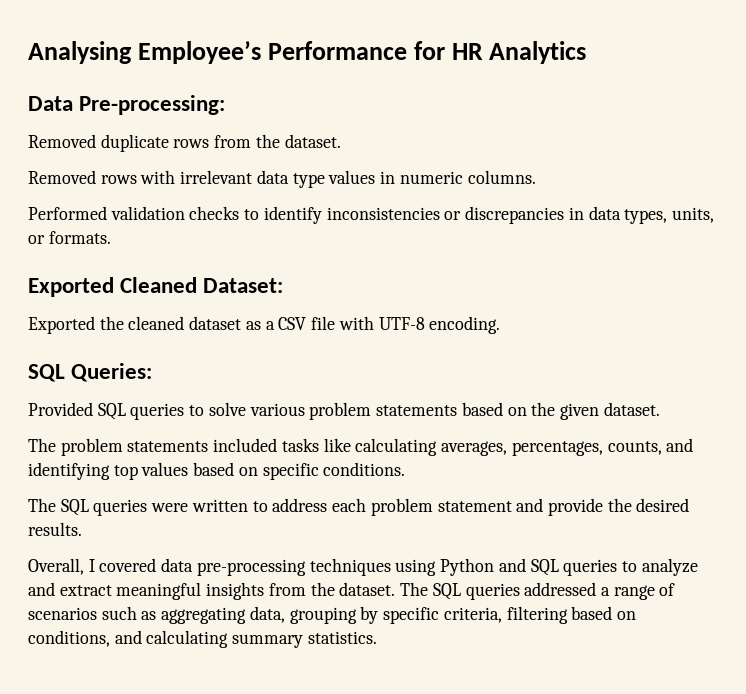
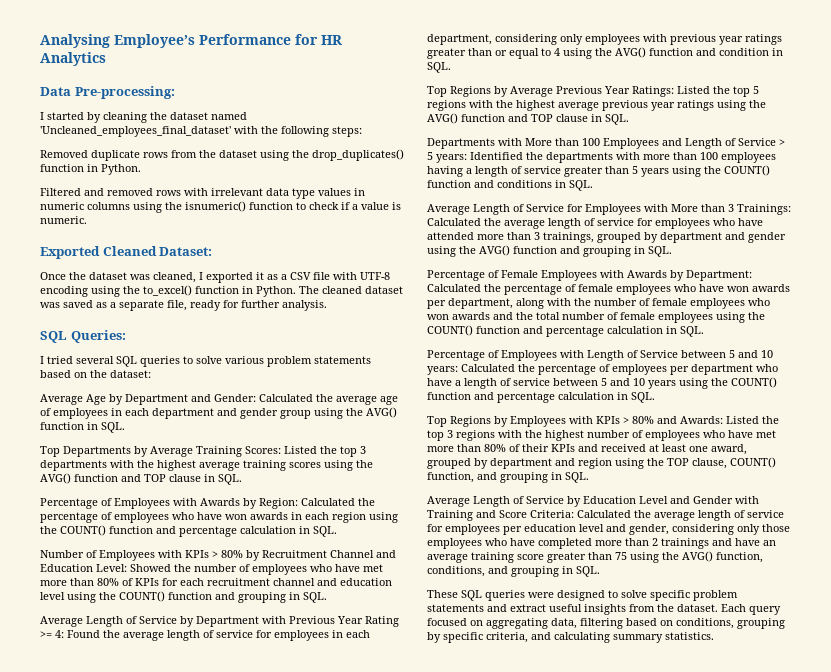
+ I started by cleaning the dataset named 'Uncleaned_employees_final_dataset' with the following steps:
- Removed duplicate rows from the dataset.
- Removed rows with irrelevant data type values in numeric columns.
- Performed validation checks to identify inconsistencies or discrepancies in data types, units, or formats.
+ Removed duplicate rows from the dataset using the drop_duplicates() function in Python.
+ Filtered and removed rows with irrelevant data type values in numeric columns using the isnumeric() function to check if a value is numeric.
  Exported Cleaned Dataset:
- Exported the cleaned dataset as a CSV file with UTF-8 encoding.
+ Once the dataset was cleaned, I exported it as a CSV file with UTF-8 encoding using the to_excel() function in Python. The cleaned dataset was saved as a separate file, ready for further analysis.
- Provided SQL queries to solve various problem statements based on the given dataset.
- The problem statements included tasks like calculating averages, percentages, counts, and identifying top values based on specific conditions.
- The SQL queries were written to address each problem statement and provide the desired results.
- Overall, I covered data pre-processing techniques using Python and SQL queries to analyze and extract meaningful insights from the dataset.
+ I tried several SQL queries to solve various problem statements based on the dataset:
+ Average Age by Department and Gender: Calculated the average age of employees in each department and gender group using the AVG() function in SQL.
+ Top Departments by Average Training Scores: Listed the top 3 departments with the highest average training scores using the AVG() function and TOP clause in SQL.
+ Percentage of Employees with Awards by Region: Calculated the percentage of employees who have won awards in each region using the COUNT() function and percentage calculation in SQL.
+ Number of Employees with KPIs > 80% by Recruitment Channel and Education Level: Showed the number of employees who have met more than 80% of KPIs for each recruitment channel and education level using the COUNT() function and grouping in SQL.
+ Average Length of Service by Department with Previous Year Rating >= 4: Found the average length of service for employees in each department, considering only employees with previous year ratings greater than or equal to 4 using the AVG() function and condition in SQL.
+ Top Regions by Average Previous Year Ratings: Listed the top 5 regions with the highest average previous year ratings using the AVG() function and TOP clause in SQL.
+ Departments with More than 100 Employees and Length of Service > 5 years: Identified the departments with more than 100 employees having a length of service greater than 5 years using the COUNT() function and conditions in SQL.
+ Average Length of Service for Employees with More than 3 Trainings: Calculated the average length of service for employees who have attended more than 3 trainings, grouped by department and gender using the AVG() function and grouping in SQL.
+ Percentage of Female Employees with Awards by Department: Calculated the percentage of female employees who have won awards per department, along with the number of female employees who won awards and the total number of female employees using the COUNT() function and percentage calculation in SQL.
+ Percentage of Employees with Length of Service between 5 and 10 years: Calculated the percentage of employees per department who have a length of service between 5 and 10 years using the COUNT() function and percentage calculation in SQL.
+ Top Regions by Employees with KPIs > 80% and Awards: Listed the top 3 regions with the highest number of employees who have met more than 80% of their KPIs and received at least one award, grouped by department and region using the TOP clause, COUNT() function, and grouping in SQL.
+ Average Length of Service by Education Level and Gender with Training and Score Criteria: Calculated the average length of service for employees per education level and gender, considering only those employees who have completed more than 2 trainings and have an average training score greater than 75 using the AVG() function, conditions, and grouping in SQL.
+ These SQL queries were designed to solve specific problem statements and extract useful insights from the dataset.
- The SQL queries addressed a range of scenarios such as aggregating data, grouping by specific criteria, filtering based on conditions, and calculating summary statistics.
+ Each query focused on aggregating data, filtering based on conditions, grouping by specific criteria, and calculating summary statistics.

